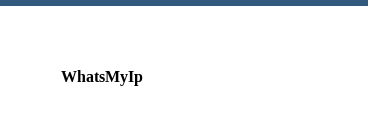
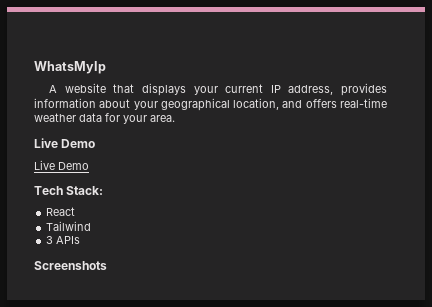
+ A website that displays your current IP address, provides information about your geographical location, and offers real-time weather data for your area.
+ Live Demo
+ Live Demo
+ Tech Stack:
+ React
+ Tailwind
+ 3 APIs
+ Screenshots

